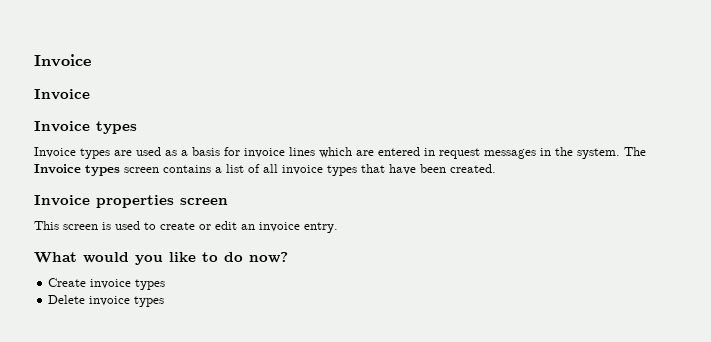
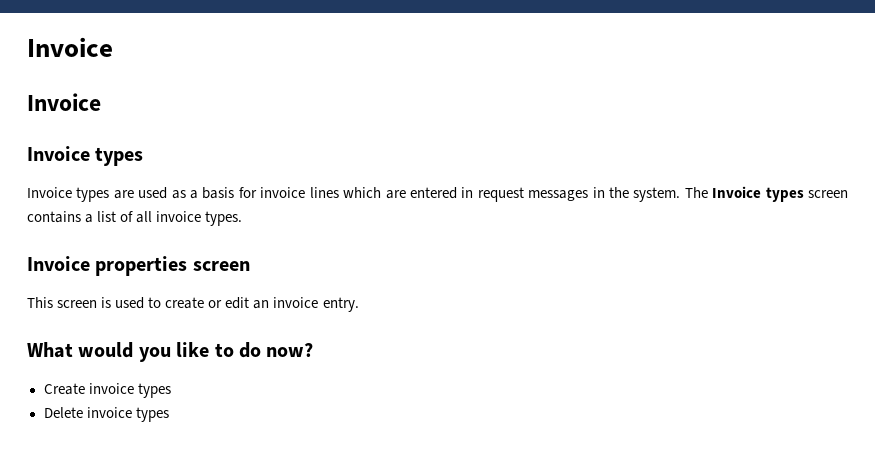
- The Invoice types screen contains a list of all invoice types that have been created.
+ The Invoice types screen contains a list of all invoice types.

